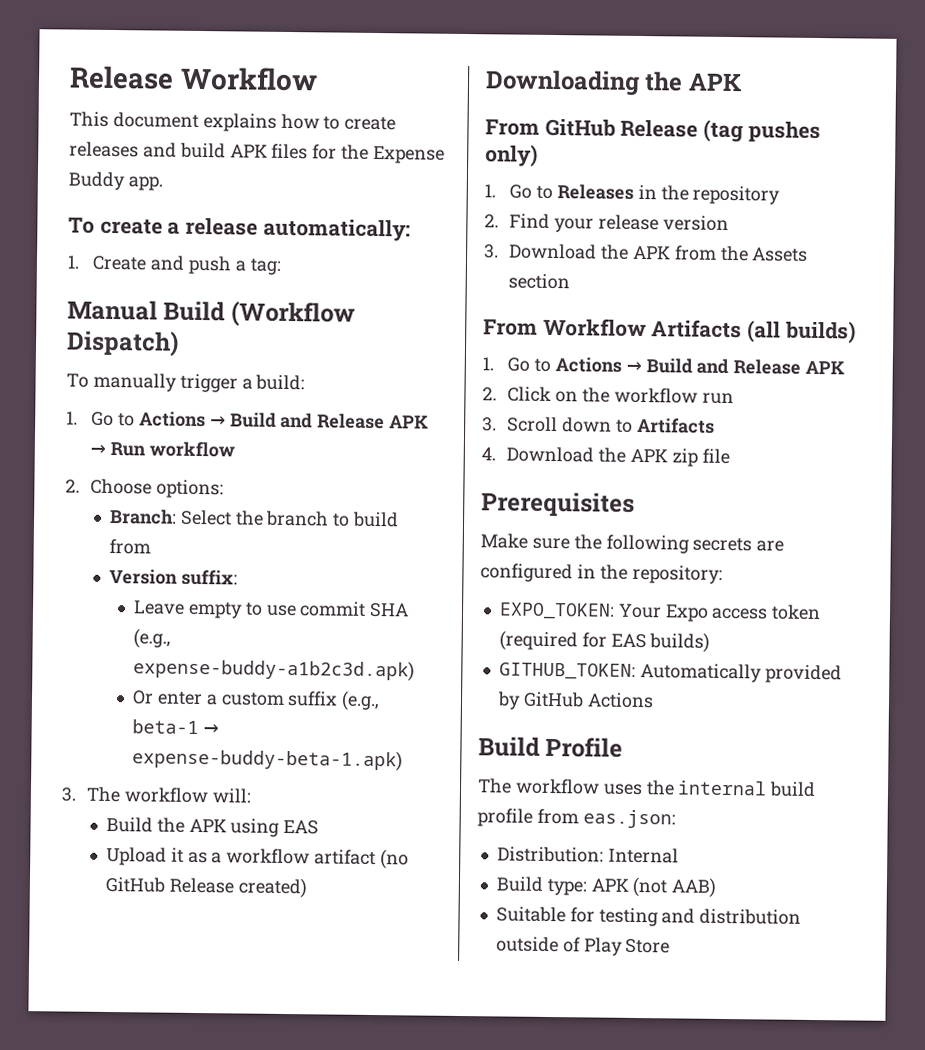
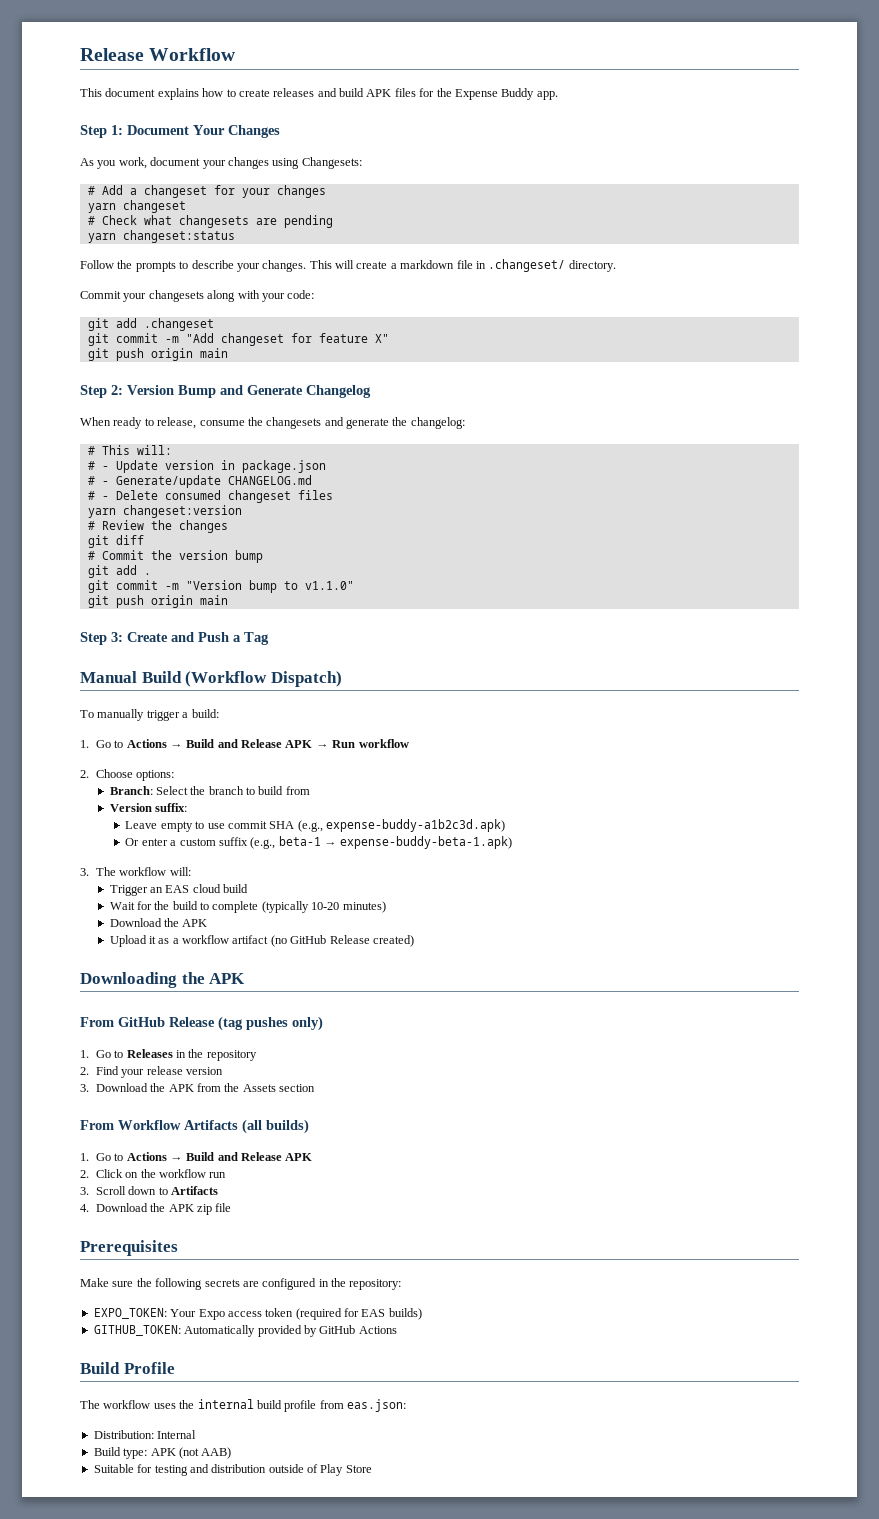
- To create a release automatically:
- 1. Create and push a tag:
+ Step 1: Document Your Changes
+ As you work, document your changes using Changesets:
+ # Add a changeset for your changes
+ yarn changeset
+ # Check what changesets are pending
+ yarn changeset:status
+ Follow the prompts to describe your changes. This will create a markdown file in .changeset/ directory.
+ Commit your changesets along with your code:
+ git add .changeset
+ git commit -m "Add changeset for feature X"
+ git push origin main
+ Step 2: Version Bump and Generate Changelog
+ When ready to release, consume the changesets and generate the changelog:
+ # This will:
+ # - Update version in package.json
+ # - Generate/update CHANGELOG.md
+ # - Delete consumed changeset files
+ yarn changeset:version
+ # Review the changes
+ git diff
+ # Commit the version bump
+ git add .
+ git commit -m "Version bump to v1.1.0"
+ git push origin main
+ Step 3: Create and Push a Tag
- Build the APK using EAS
+ Trigger an EAS cloud build
+ Wait for the build to complete (typically 10-20 minutes)
+ Download the APK

